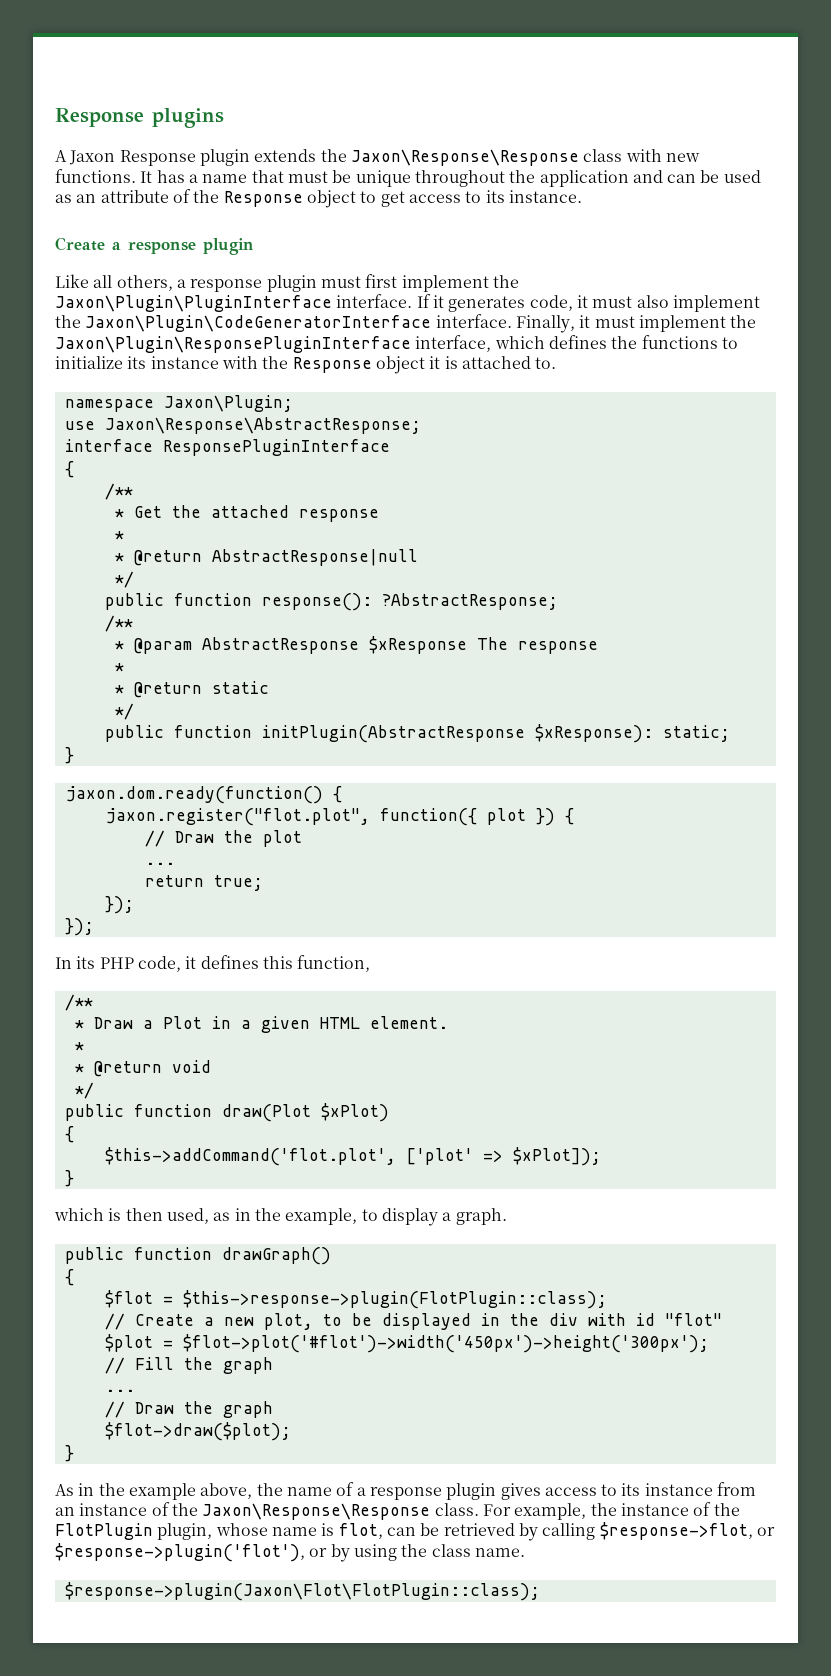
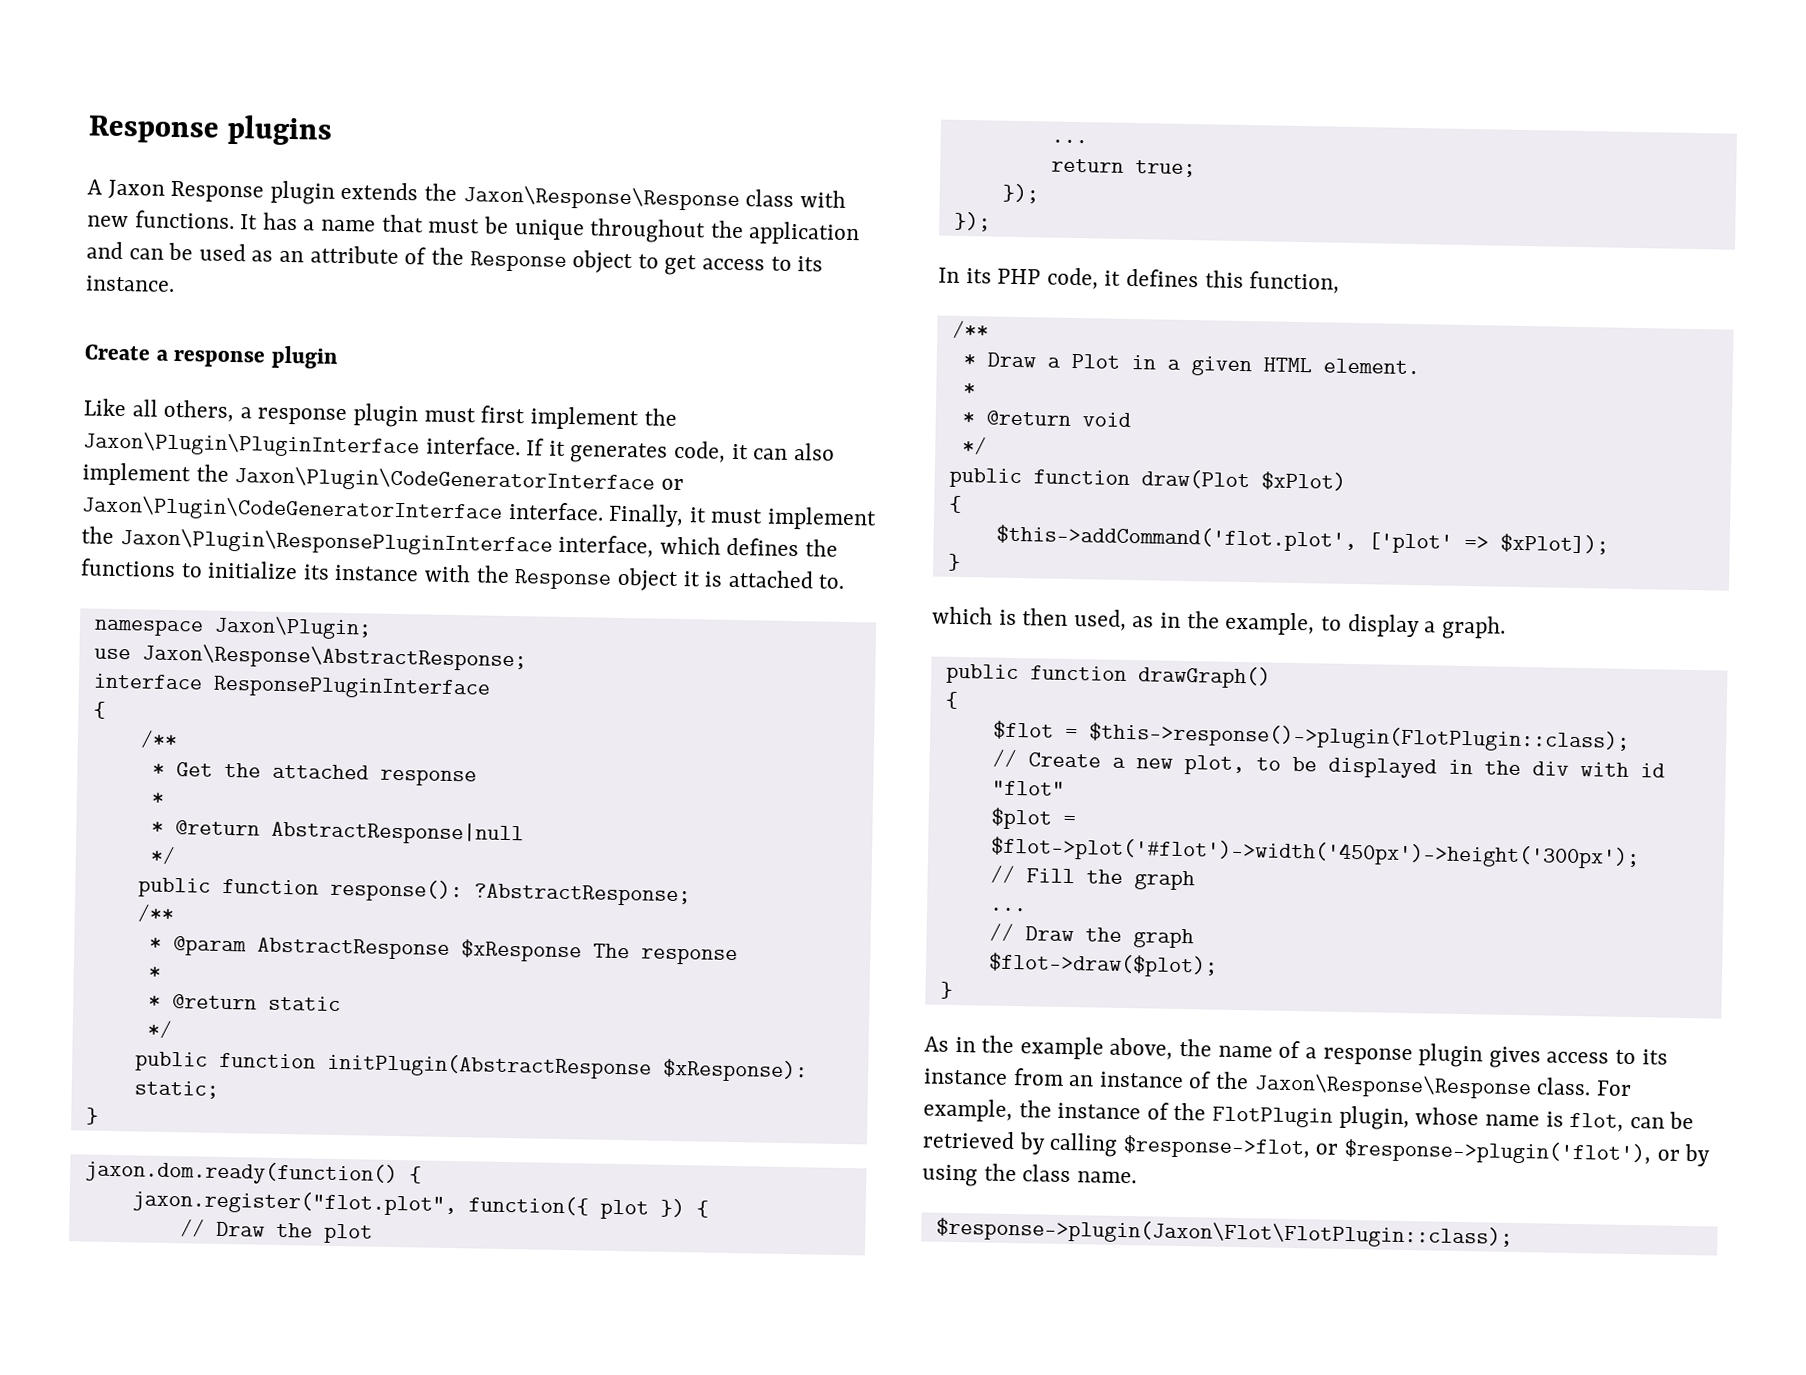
- If it generates code, it must also implement the Jaxon\Plugin\CodeGeneratorInterface interface.
+ If it generates code, it can also implement the Jaxon\Plugin\CodeGeneratorInterface or Jaxon\Plugin\CodeGeneratorInterface interface.
- $flot = $this->response->plugin(FlotPlugin::class);
+ $flot = $this->response()->plugin(FlotPlugin::class);

